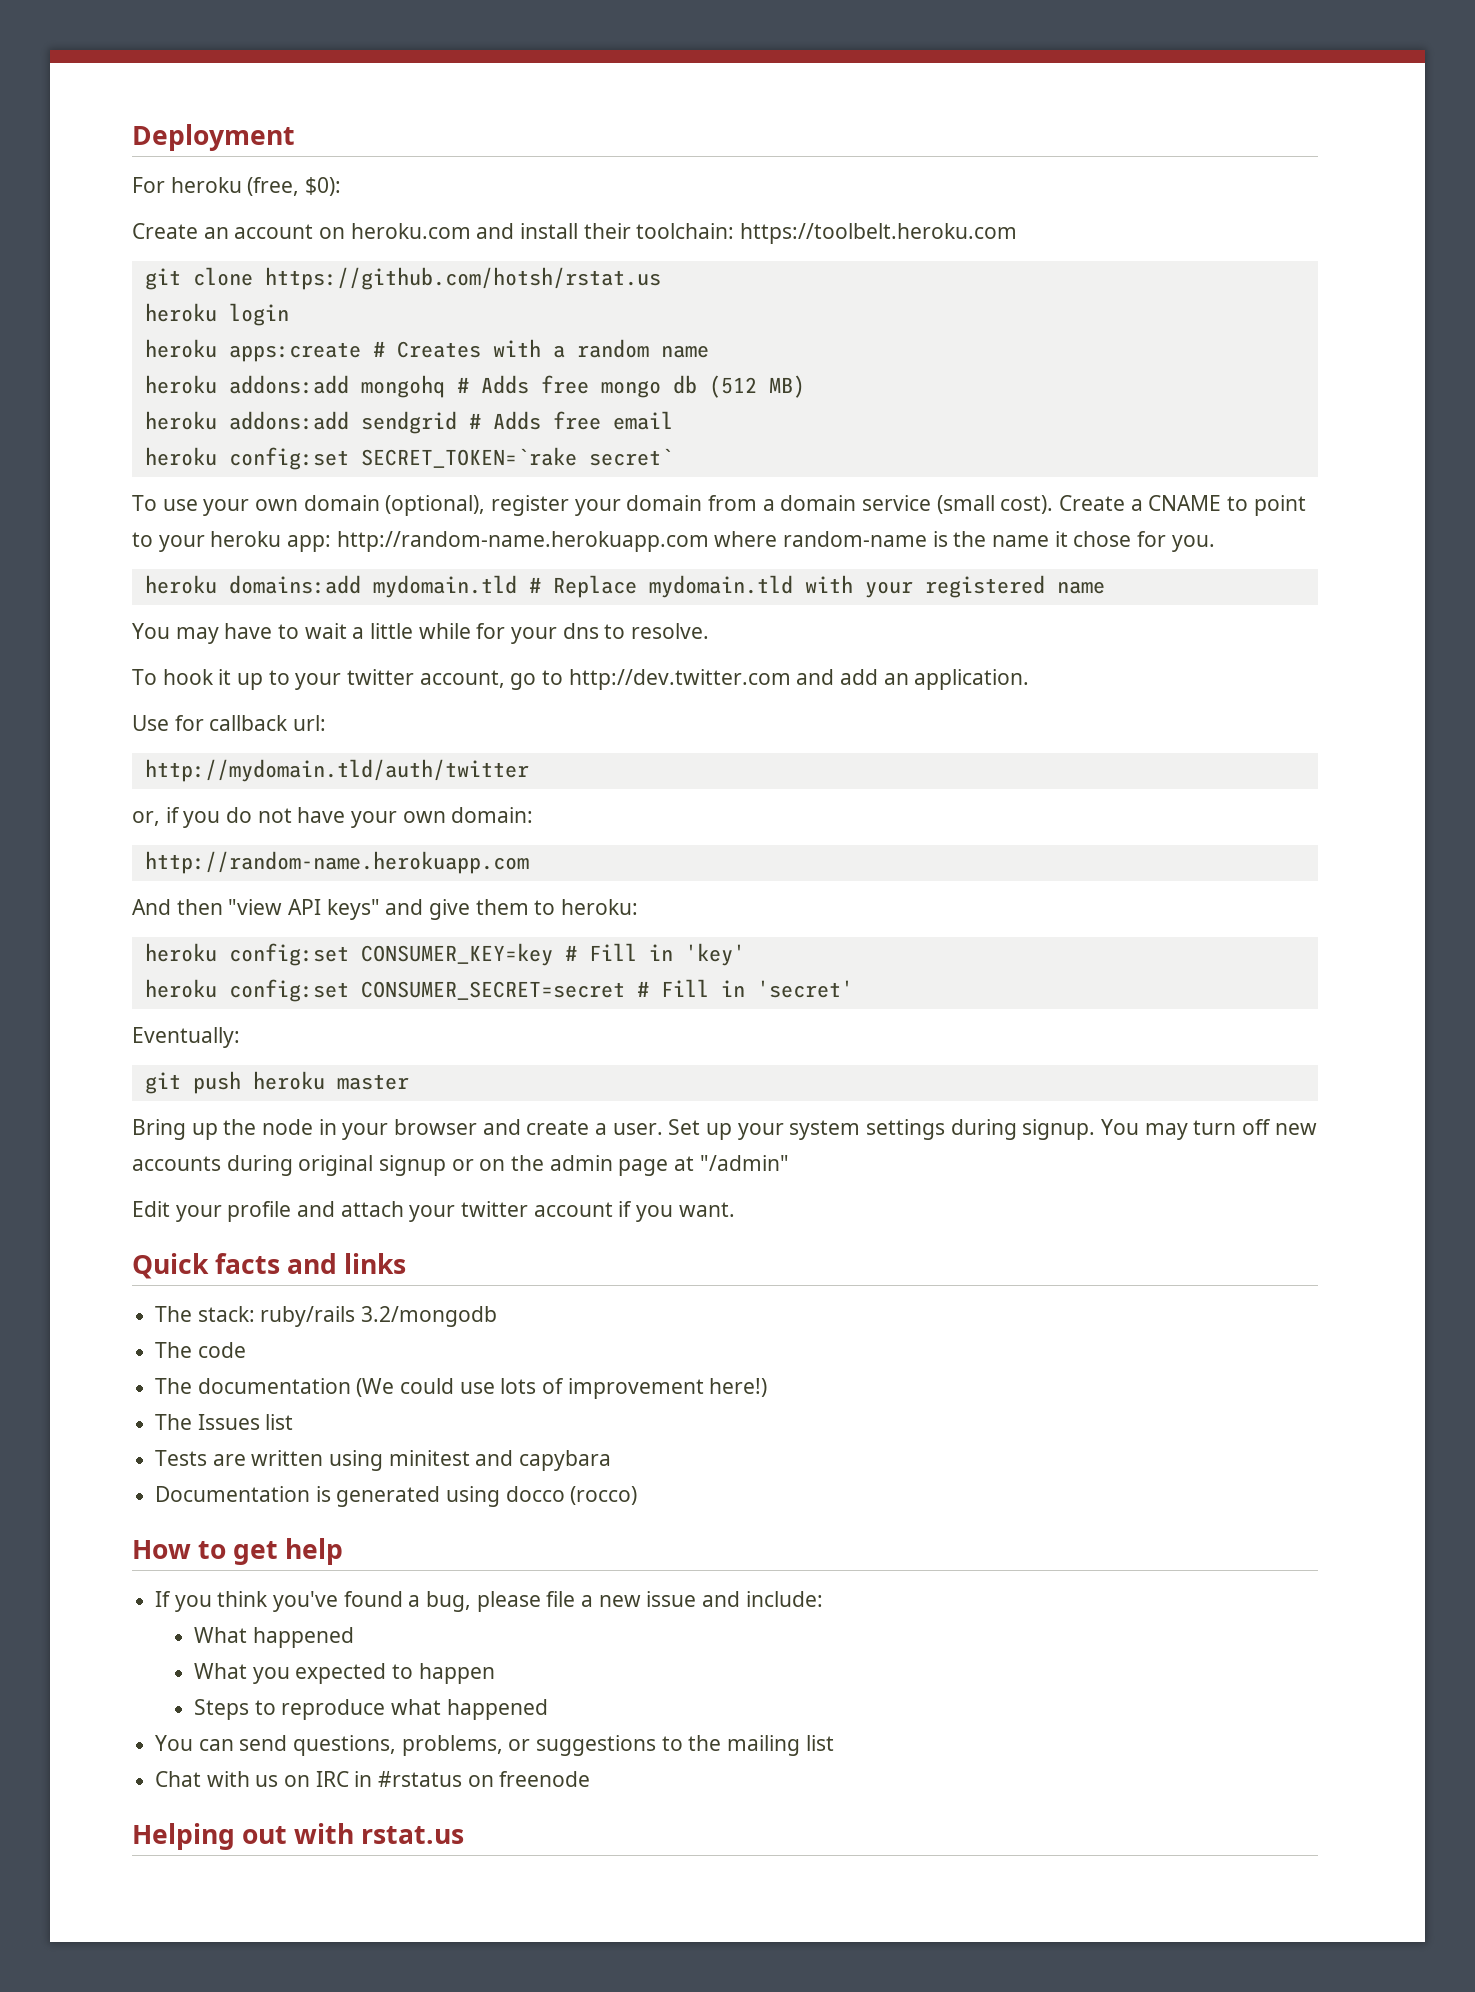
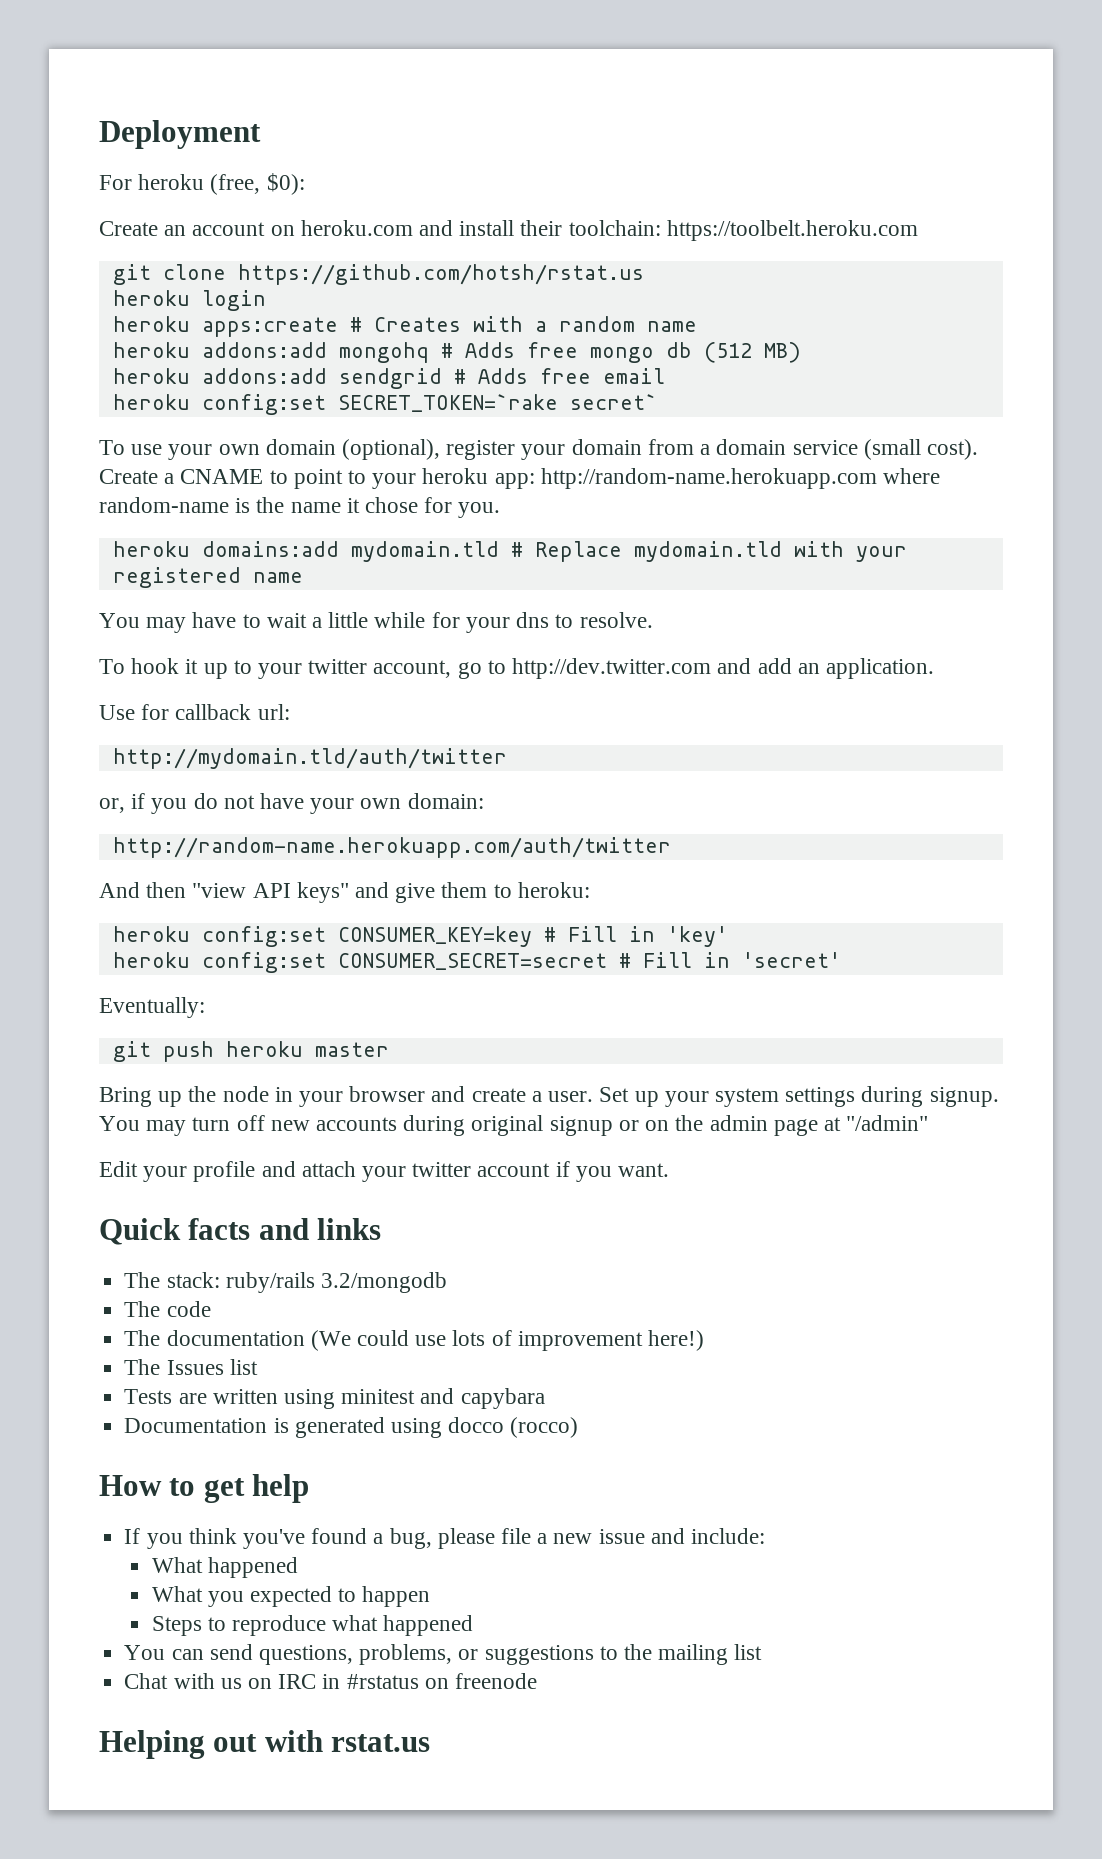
  or, if you do not have your own domain:
- http://random-name.herokuapp.com
+ http://random-name.herokuapp.com/auth/twitter

